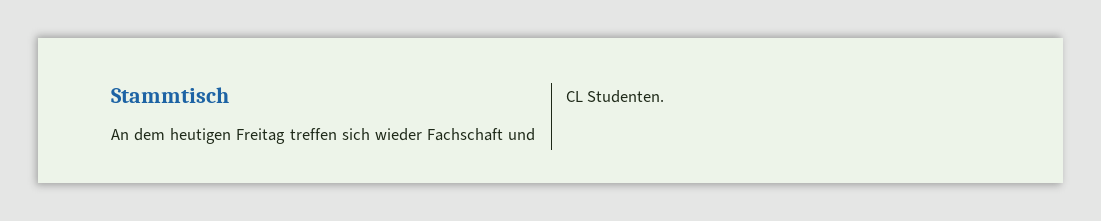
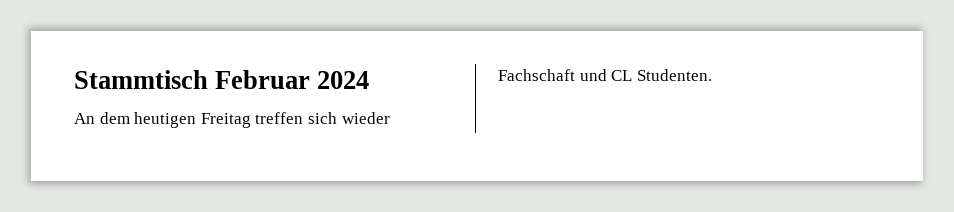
- Stammtisch
+ Stammtisch Februar 2024

